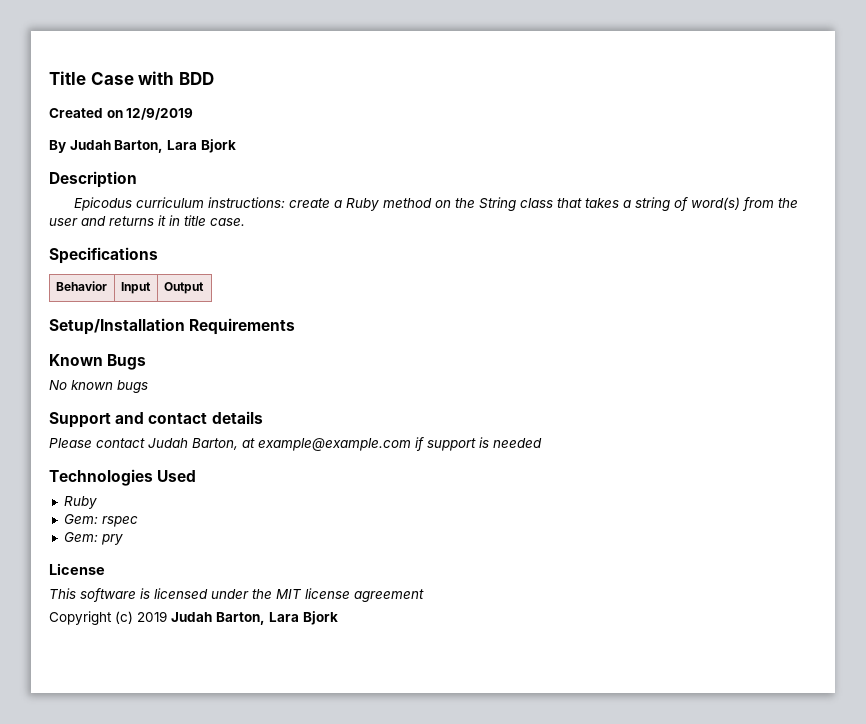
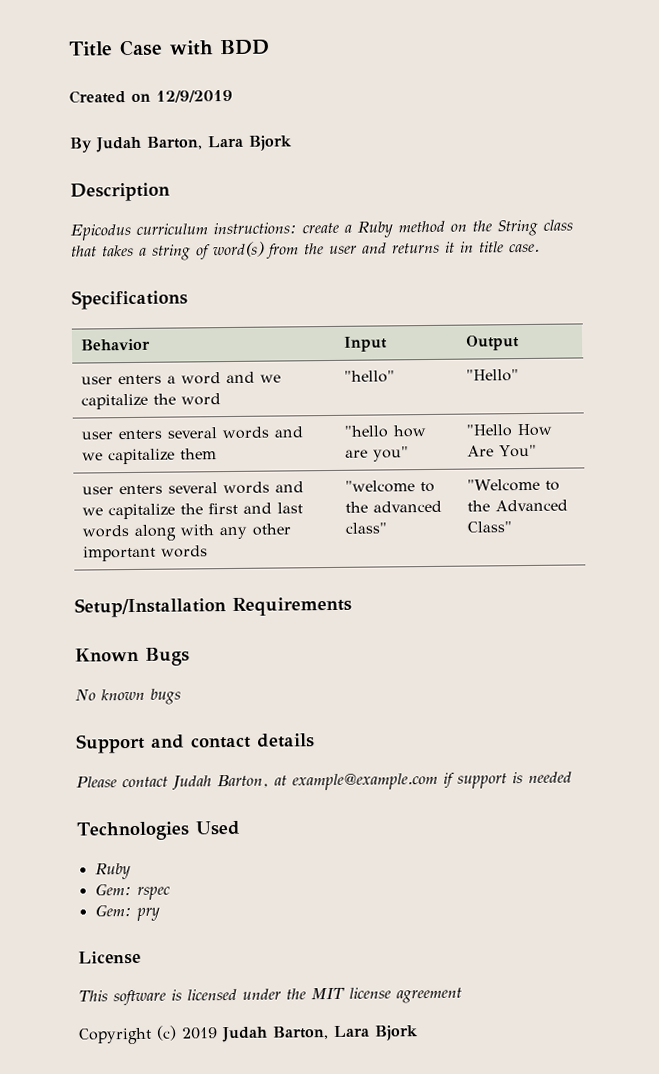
+ user enters a word and we capitalize the word | "hello" | "Hello"
+ user enters several words and we capitalize them | "hello how are you" | "Hello How Are You"
+ user enters several words and we capitalize the first and last words along with any other important words | "welcome to the advanced class" | "Welcome to the Advanced Class"

